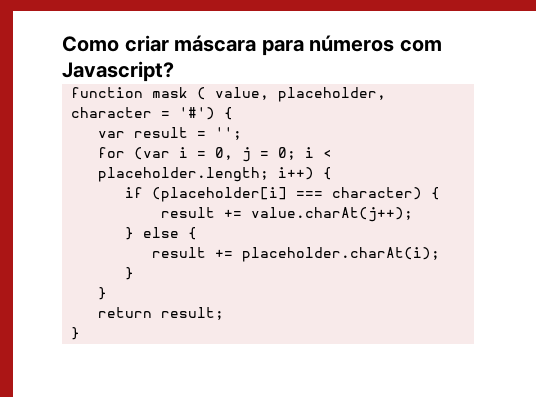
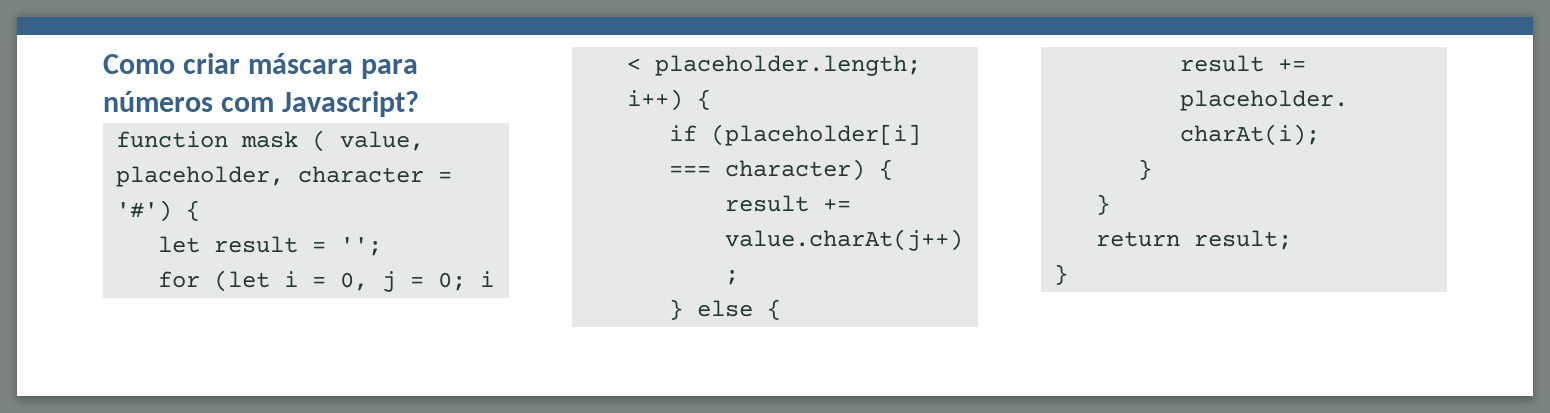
- var result = '';
+ let result = '';
- for (var i = 0, j = 0; i < placeholder.length; i++) {
+ for (let i = 0, j = 0; i < placeholder.length; i++) {

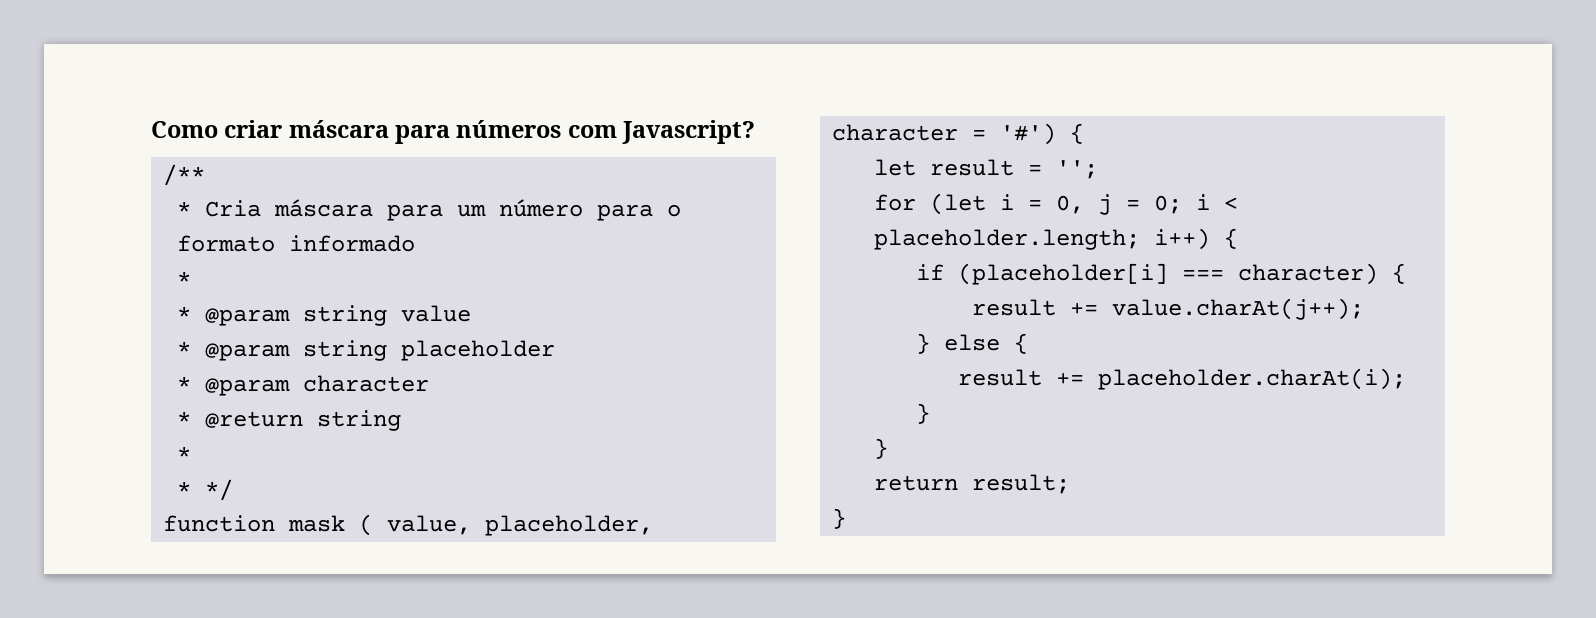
+ /**
+ * Cria máscara para um número para o formato informado
+ *
+ * @param string value
+ * @param string placeholder
+ * @param character
+ * @return string
+ *
+ * */

